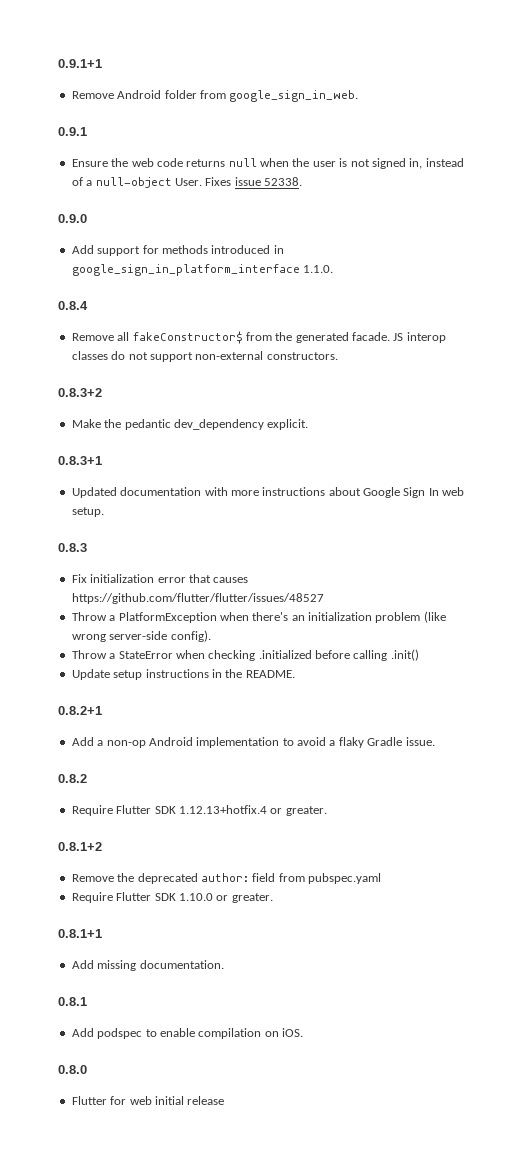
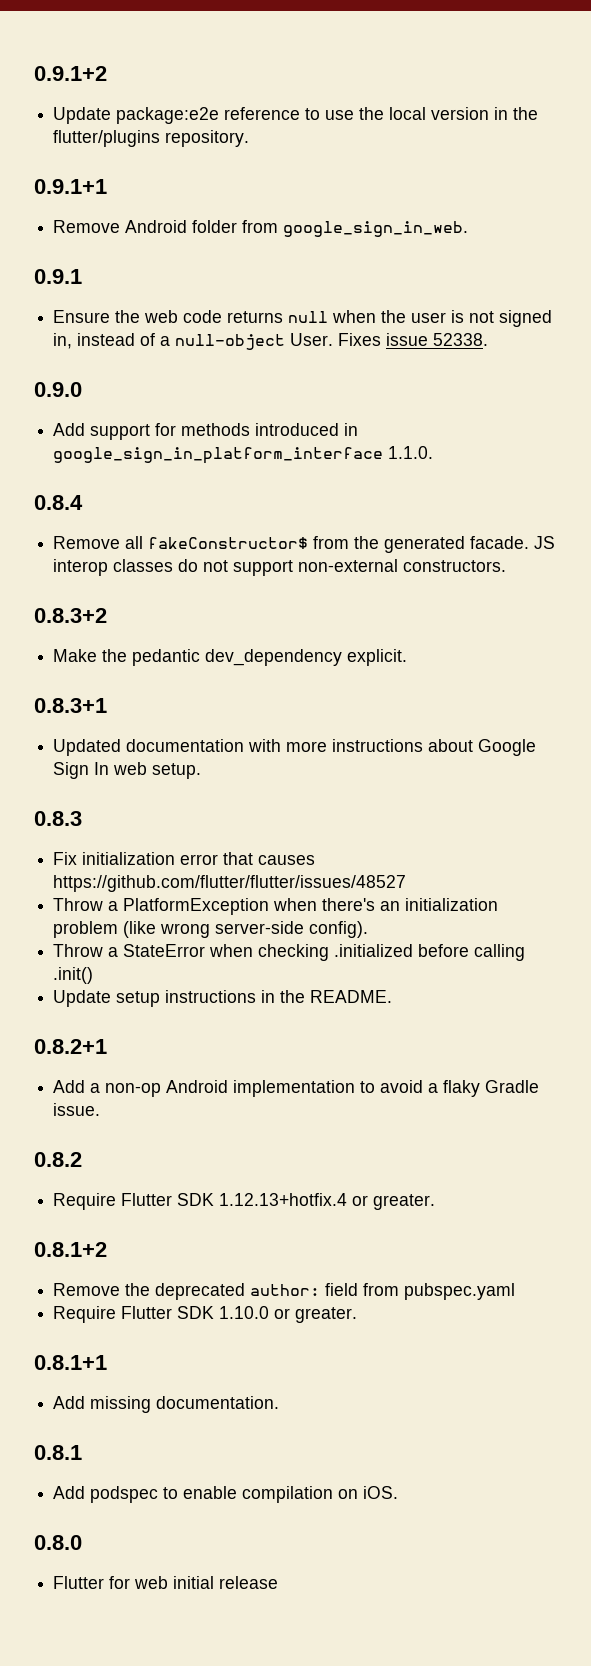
+ 0.9.1+2
+ Update package:e2e reference to use the local version in the flutter/plugins repository.

